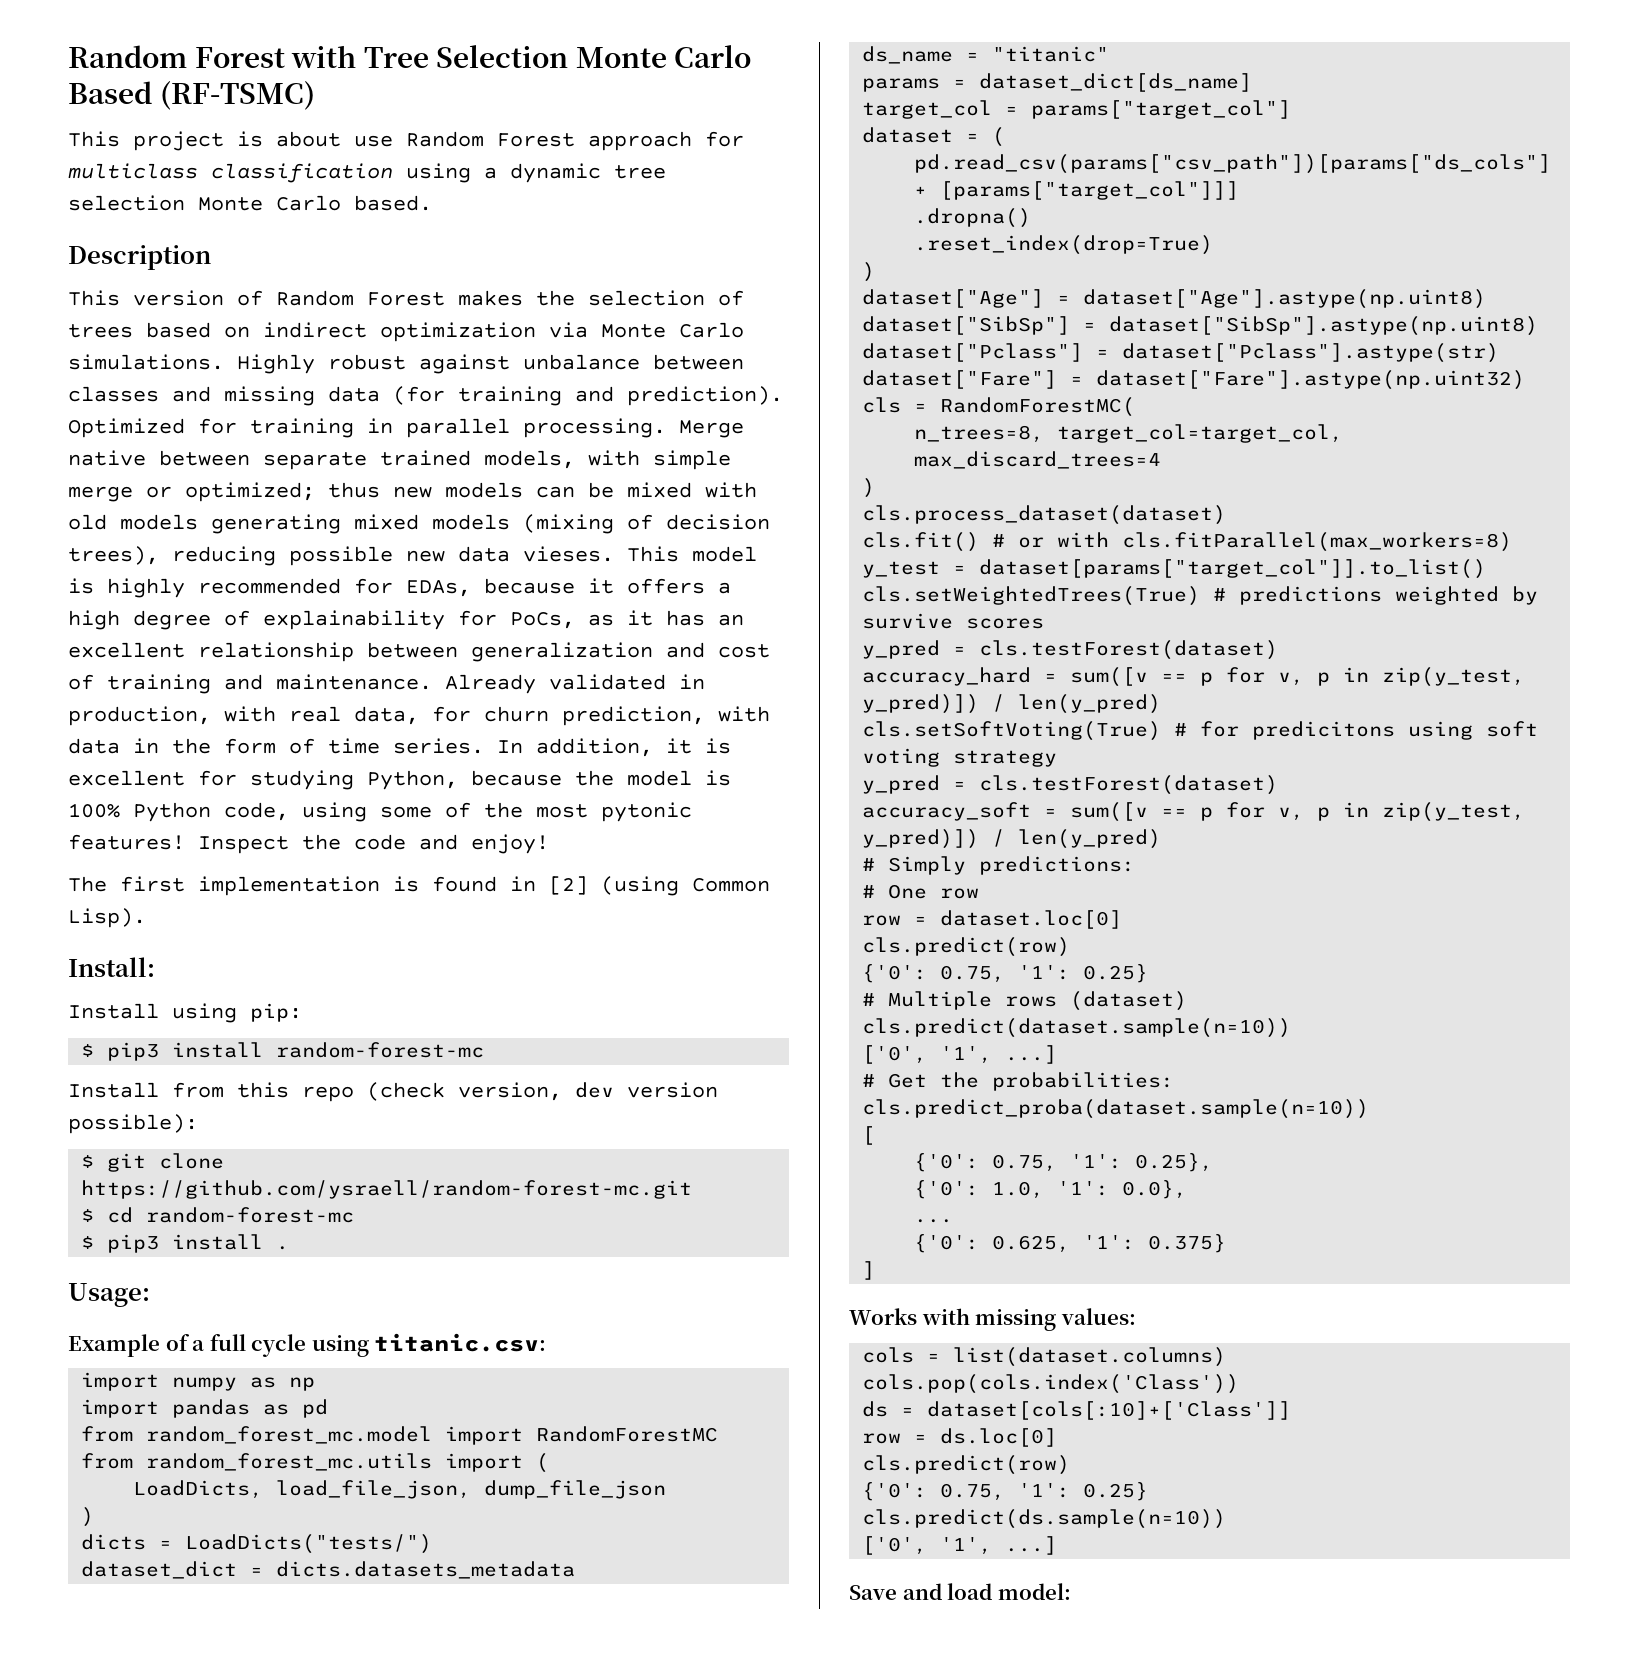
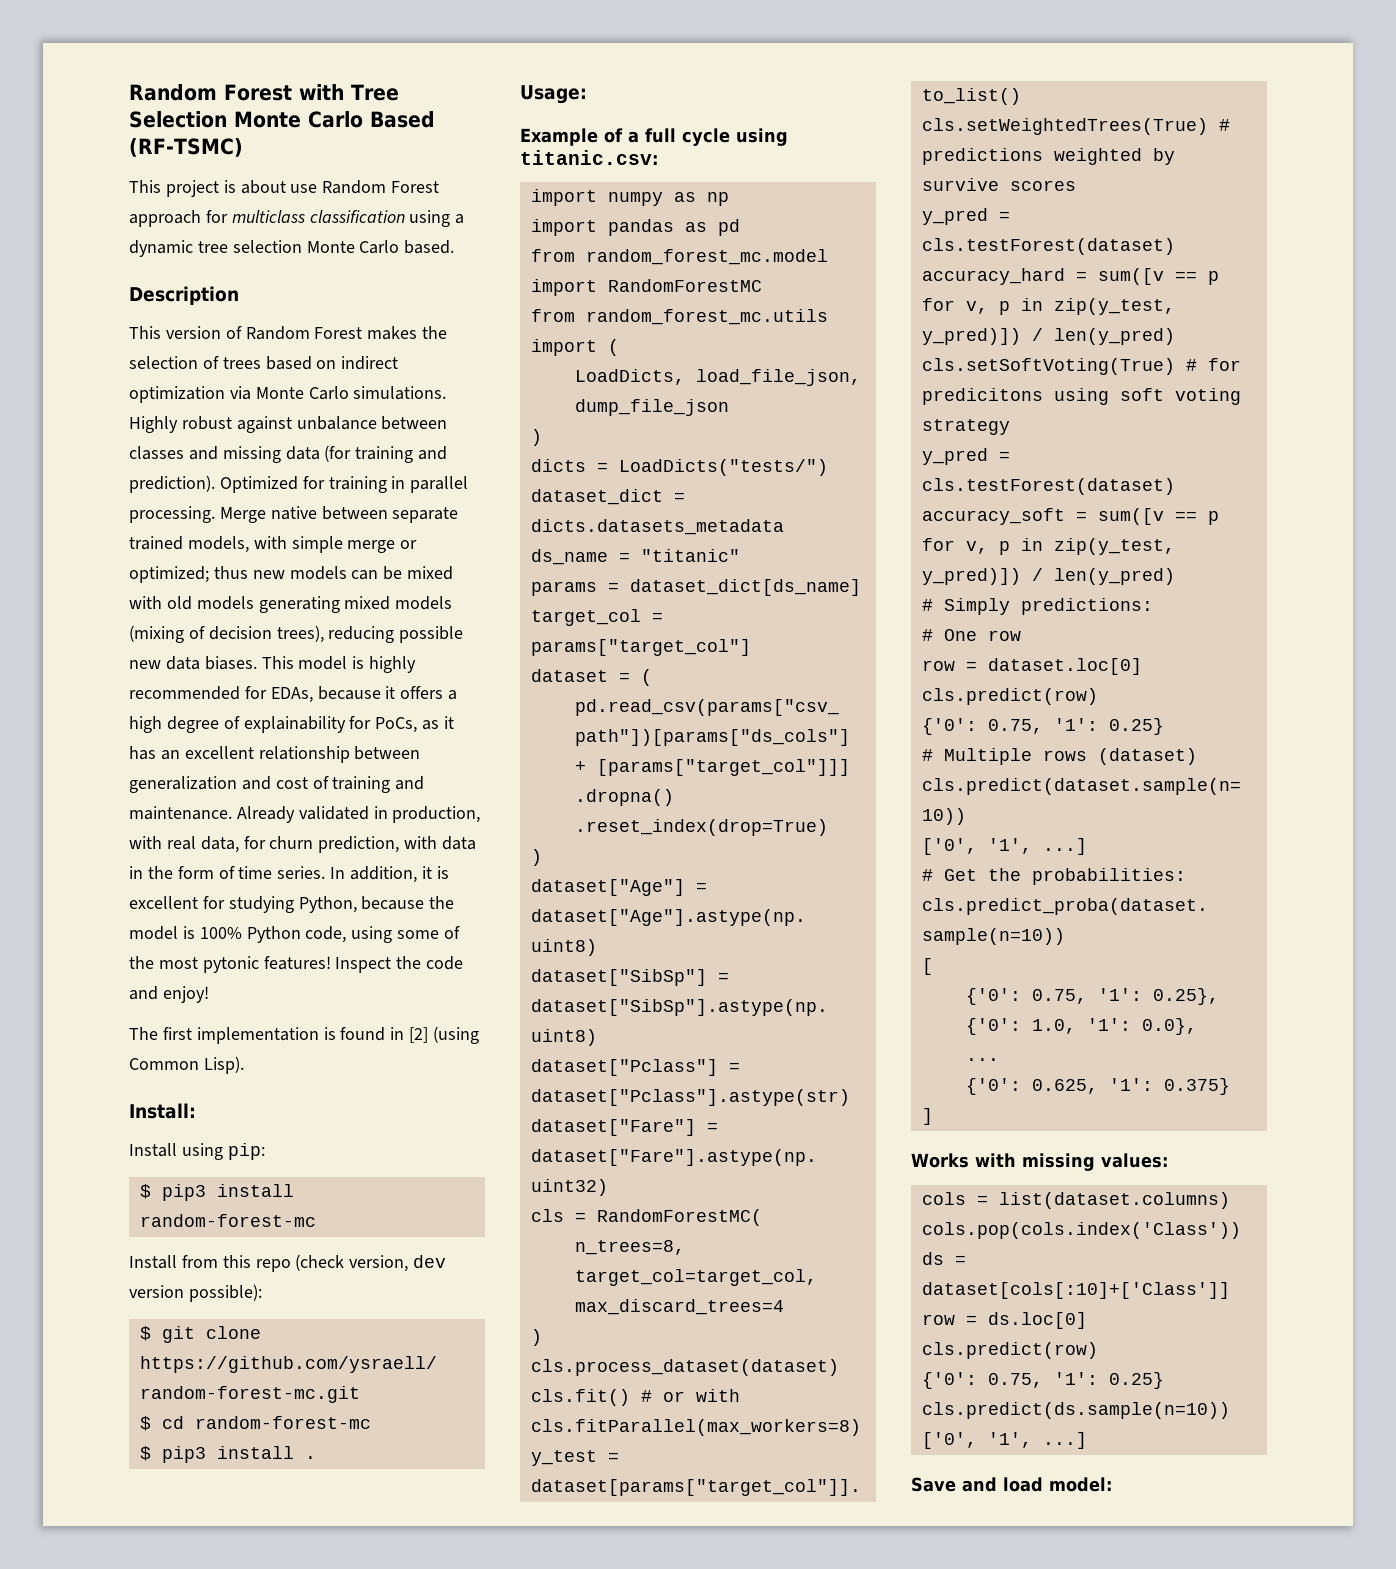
- Merge native between separate trained models, with simple merge or optimized; thus new models can be mixed with old models generating mixed models (mixing of decision trees), reducing possible new data vieses.
+ Merge native between separate trained models, with simple merge or optimized; thus new models can be mixed with old models generating mixed models (mixing of decision trees), reducing possible new data biases.

